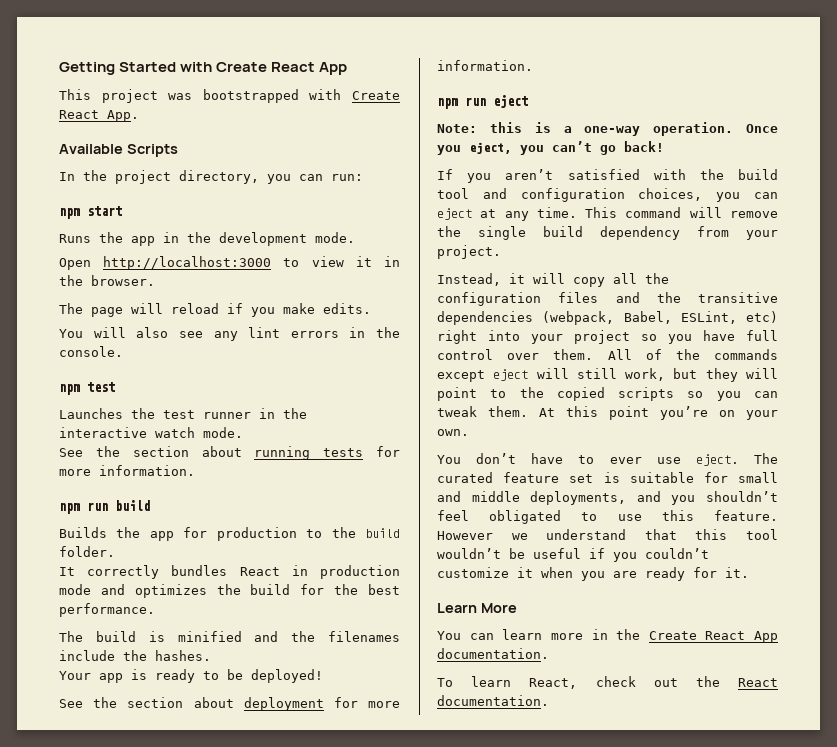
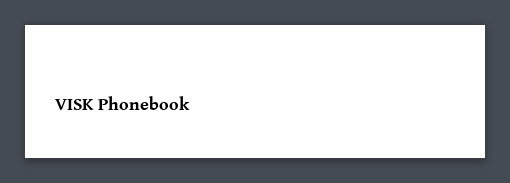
- Getting Started with Create React App
- This project was bootstrapped with Create React App.
- Available Scripts
- In the project directory, you can run:
- npm start
- Runs the app in the development mode.
- Open http://localhost:3000 to view it in the browser.
- The page will reload if you make edits.
- You will also see any lint errors in the console.
- npm test
- Launches the test runner in the interactive watch mode.
- See the section about running tests for more information.
- npm run build
- Builds the app for production to the build folder.
- It correctly bundles React in production mode and optimizes the build for the best performance.
- The build is minified and the filenames include the hashes.
- Your app is ready to be deployed!
- See the section about deployment for more information.
- npm run eject
- Note: this is a one-way operation. Once you eject, you can’t go back!
- If you aren’t satisfied with the build tool and configuration choices, you can eject at any time. This command will remove the single build dependency from your project.
- Instead, it will copy all the configuration files and the transitive dependencies (webpack, Babel, ESLint, etc) right into your project so you have full control over them. All of the commands except eject will still work, but they will point to the copied scripts so you can tweak them. At this point you’re on your own.
- You don’t have to ever use eject. The curated feature set is suitable for small and middle deployments, and you shouldn’t feel obligated to use this feature. However we understand that this tool wouldn’t be useful if you couldn’t customize it when you are ready for it.
- Learn More
- You can learn more in the Create React App documentation.
- To learn React, check out the React documentation.
+ VISK Phonebook

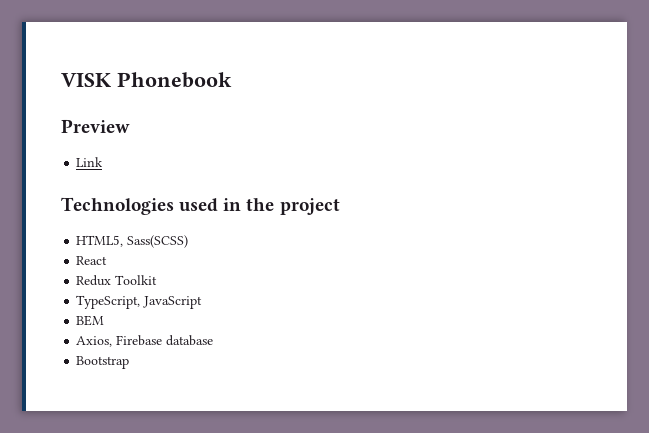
+ Preview
+ Link
+ Technologies used in the project
+ HTML5, Sass(SCSS)
+ React
+ Redux Toolkit
+ TypeScript, JavaScript
+ BEM
+ Axios, Firebase database
+ Bootstrap

